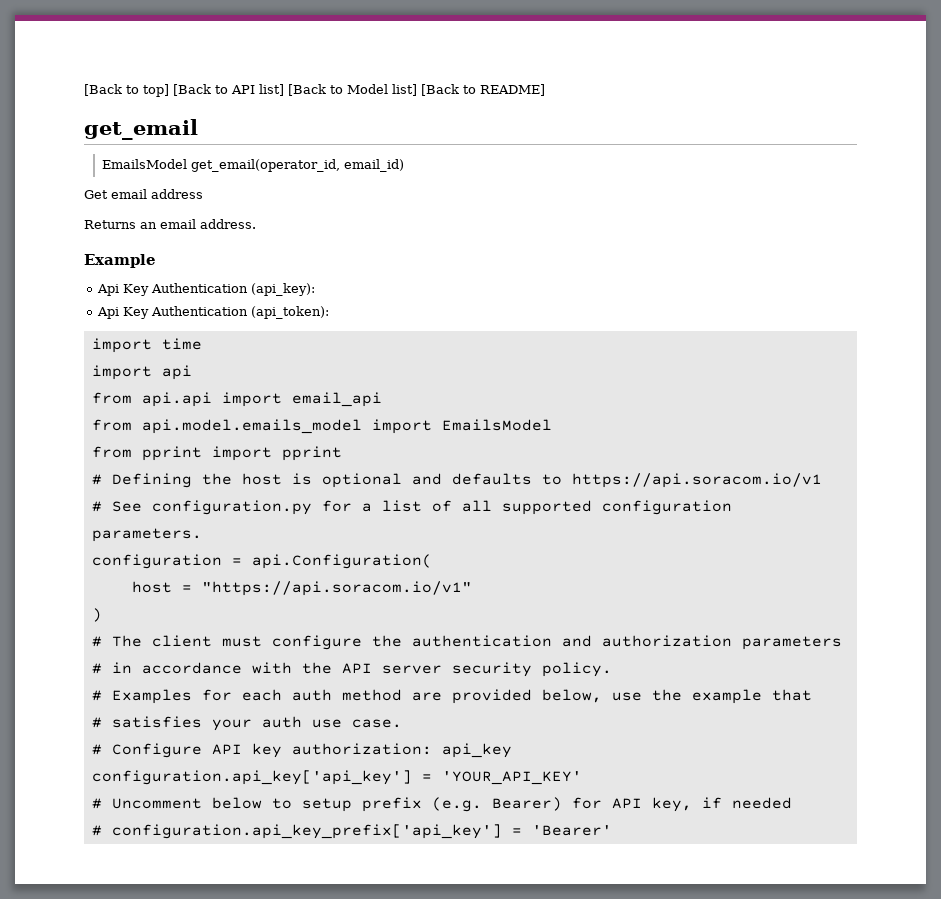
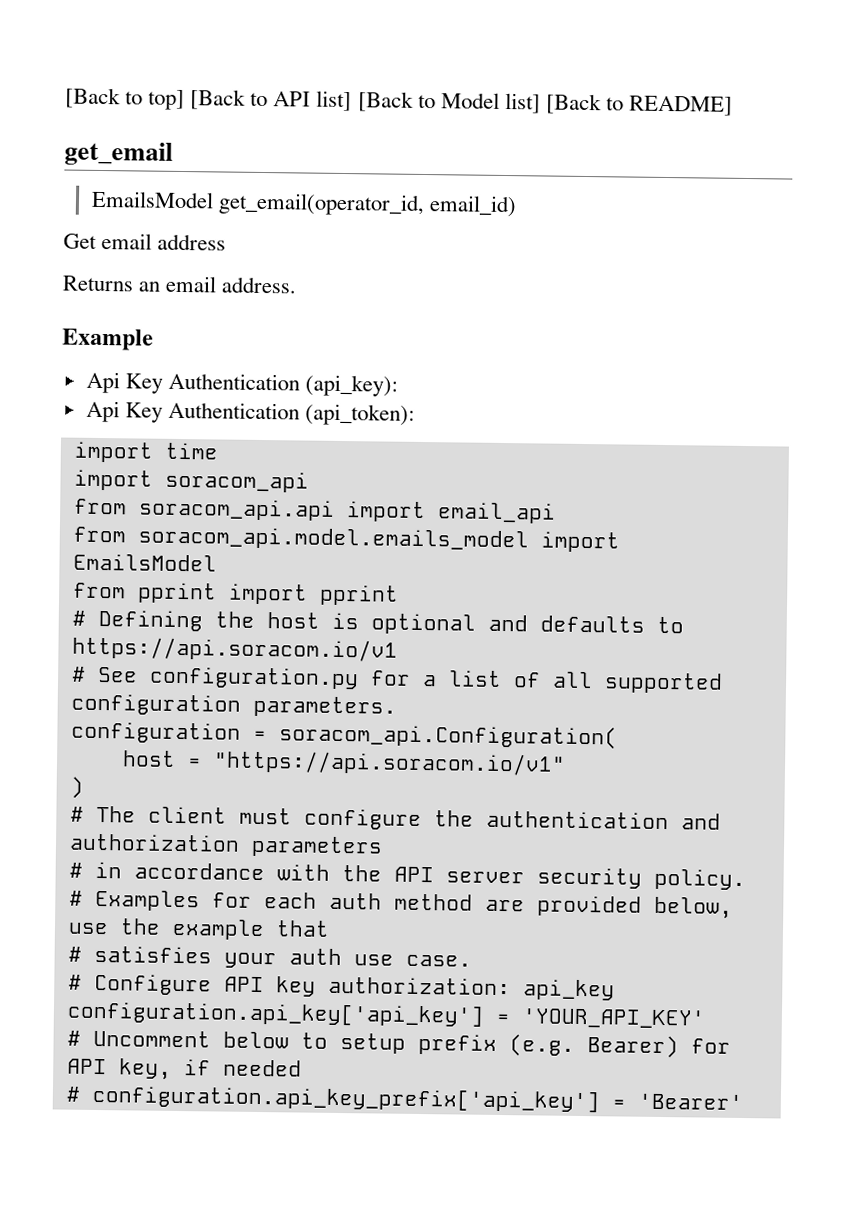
- import api
- from api.api import email_api
+ import soracom_api
+ from soracom_api.api import email_api
- from api.model.emails_model import EmailsModel
+ from soracom_api.model.emails_model import EmailsModel
- configuration = api.Configuration(
+ configuration = soracom_api.Configuration(

